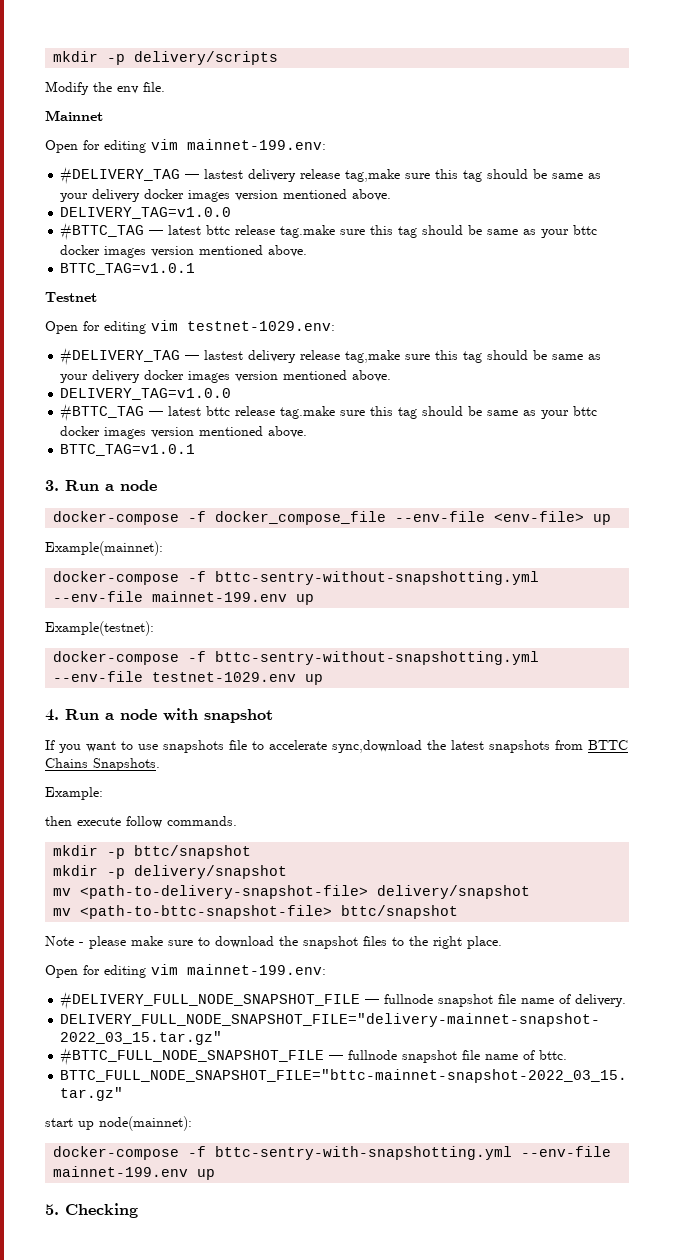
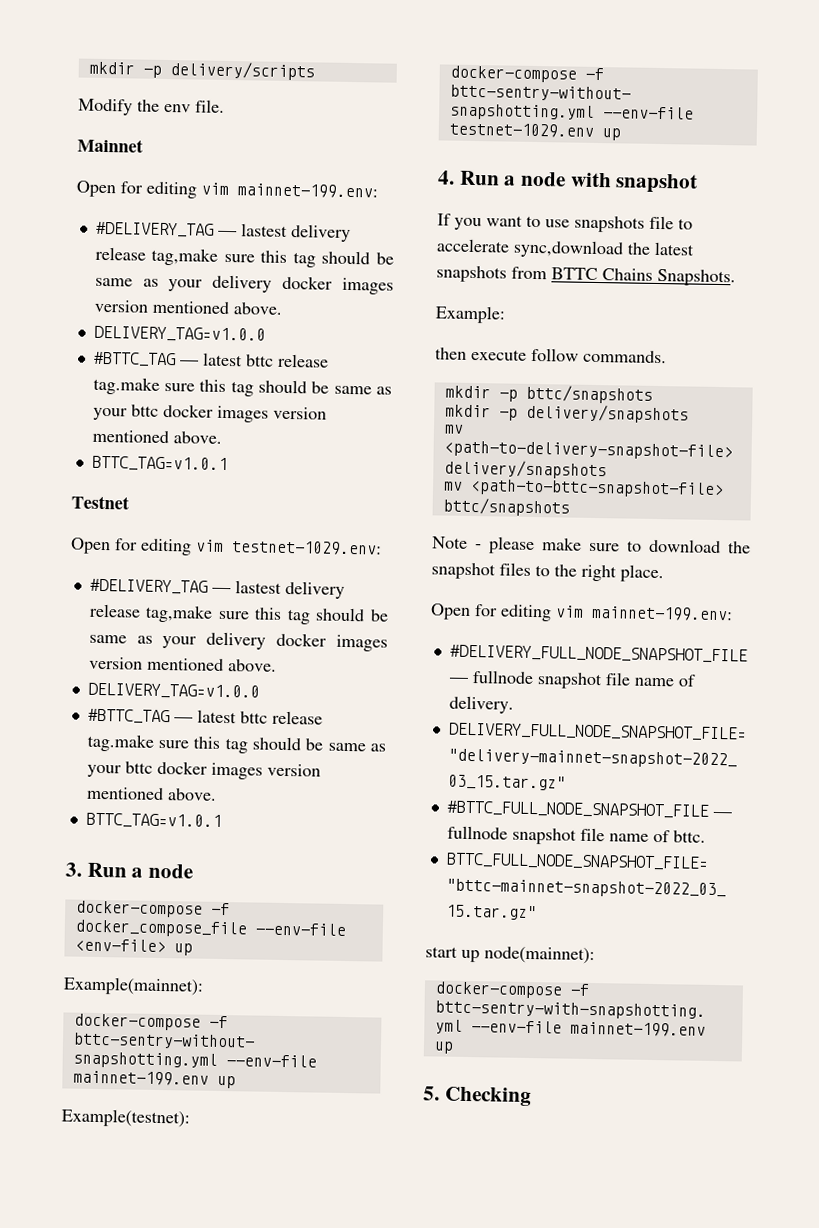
- mkdir -p bttc/snapshot
- mkdir -p delivery/snapshot
+ mkdir -p bttc/snapshots
+ mkdir -p delivery/snapshots
- mv <path-to-delivery-snapshot-file> delivery/snapshot
+ mv <path-to-delivery-snapshot-file> delivery/snapshots
- mv <path-to-bttc-snapshot-file> bttc/snapshot
+ mv <path-to-bttc-snapshot-file> bttc/snapshots

